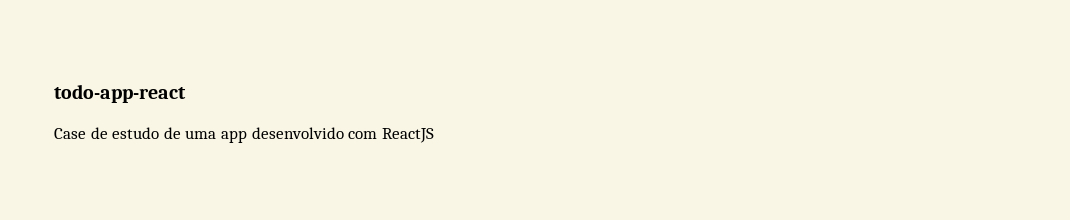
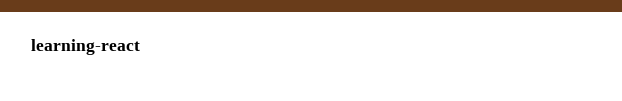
- todo-app-react
- Case de estudo de uma app desenvolvido com ReactJS
+ learning-react

